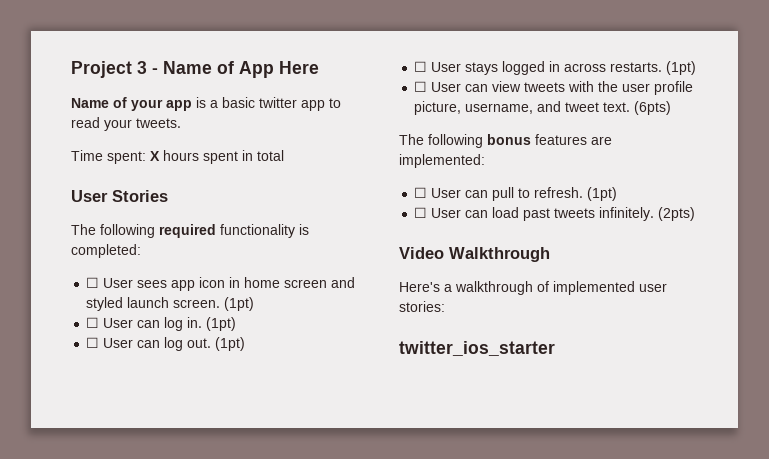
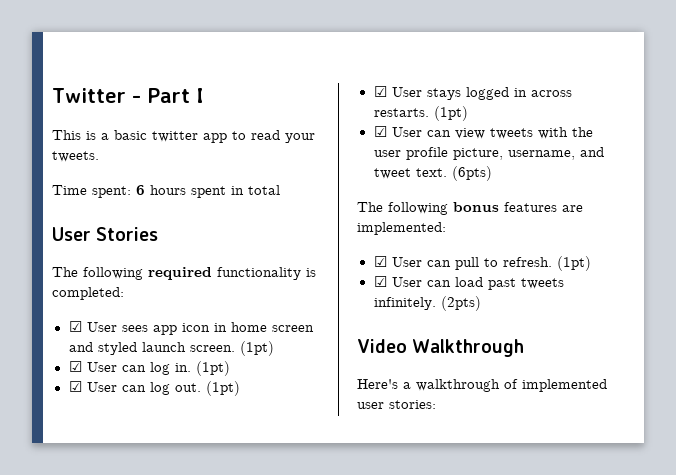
- Project 3 - Name of App Here
- Name of your app is a basic twitter app to read your tweets.
+ Twitter - Part I
+ This is a basic twitter app to read your tweets.
- Time spent: X hours spent in total
+ Time spent: 6 hours spent in total
- ☐ User sees app icon in home screen and styled launch screen.
+ ☑ User sees app icon in home screen and styled launch screen.
- ☐ User can log in.
+ ☑ User can log in.
- ☐ User can log out.
+ ☑ User can log out.
- ☐ User stays logged in across restarts.
+ ☑ User stays logged in across restarts.
- ☐ User can view tweets with the user profile picture, username, and tweet text.
+ ☑ User can view tweets with the user profile picture, username, and tweet text.
- ☐ User can pull to refresh.
+ ☑ User can pull to refresh.
- ☐ User can load past tweets infinitely.
+ ☑ User can load past tweets infinitely.
- twitter_ios_starter

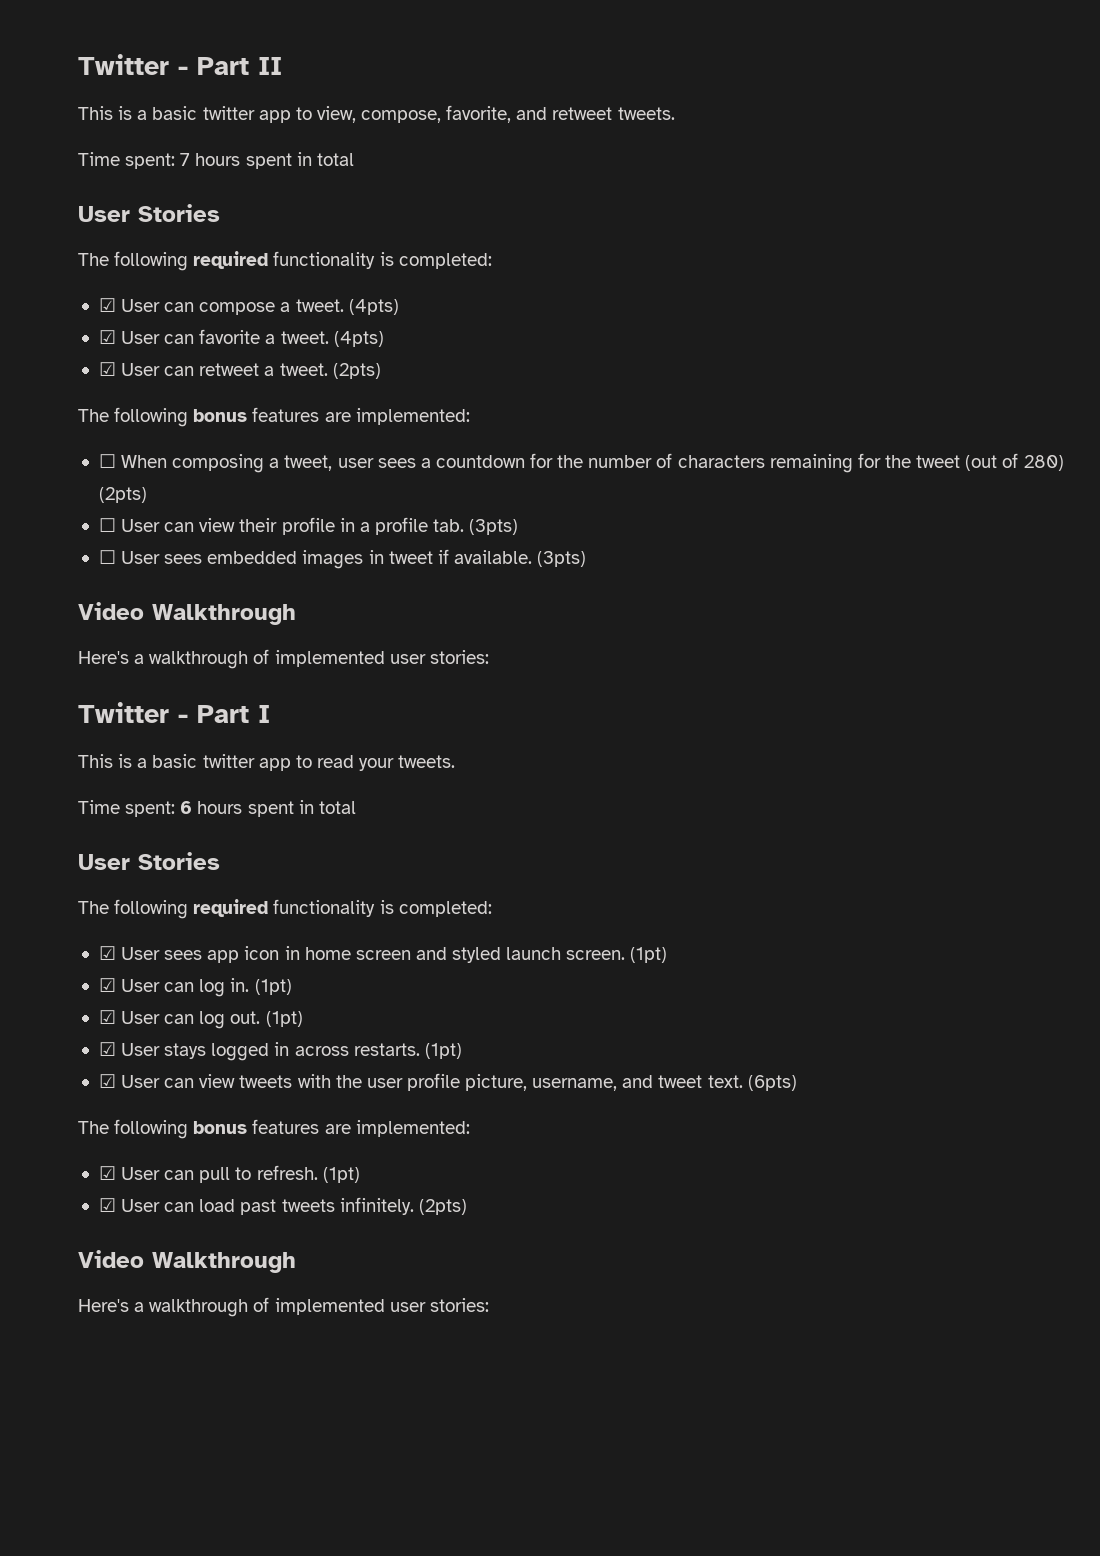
+ Twitter - Part II
+ This is a basic twitter app to view, compose, favorite, and retweet tweets.
+ Time spent: 7 hours spent in total
+ User Stories
+ The following required functionality is completed:
+ ☑ User can compose a tweet. (4pts)
+ ☑ User can favorite a tweet. (4pts)
+ ☑ User can retweet a tweet. (2pts)
+ The following bonus features are implemented:
+ ☐ When composing a tweet, user sees a countdown for the number of characters remaining for the tweet (out of 280) (2pts)
+ ☐ User can view their profile in a profile tab. (3pts)
+ ☐ User sees embedded images in tweet if available. (3pts)
+ Video Walkthrough
+ Here's a walkthrough of implemented user stories:

